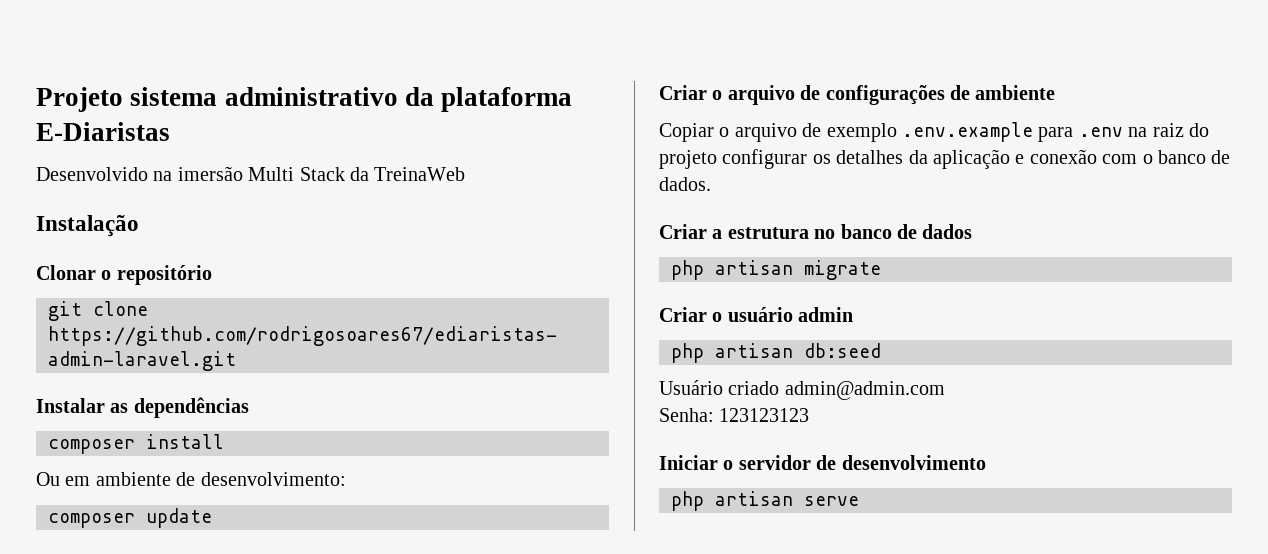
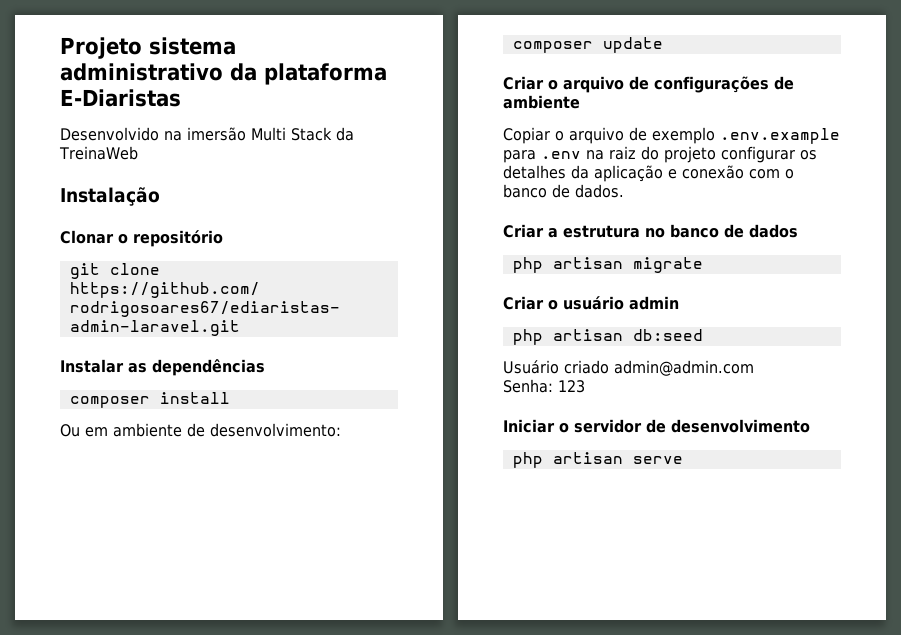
- Senha: 123123123
+ Senha: 123

